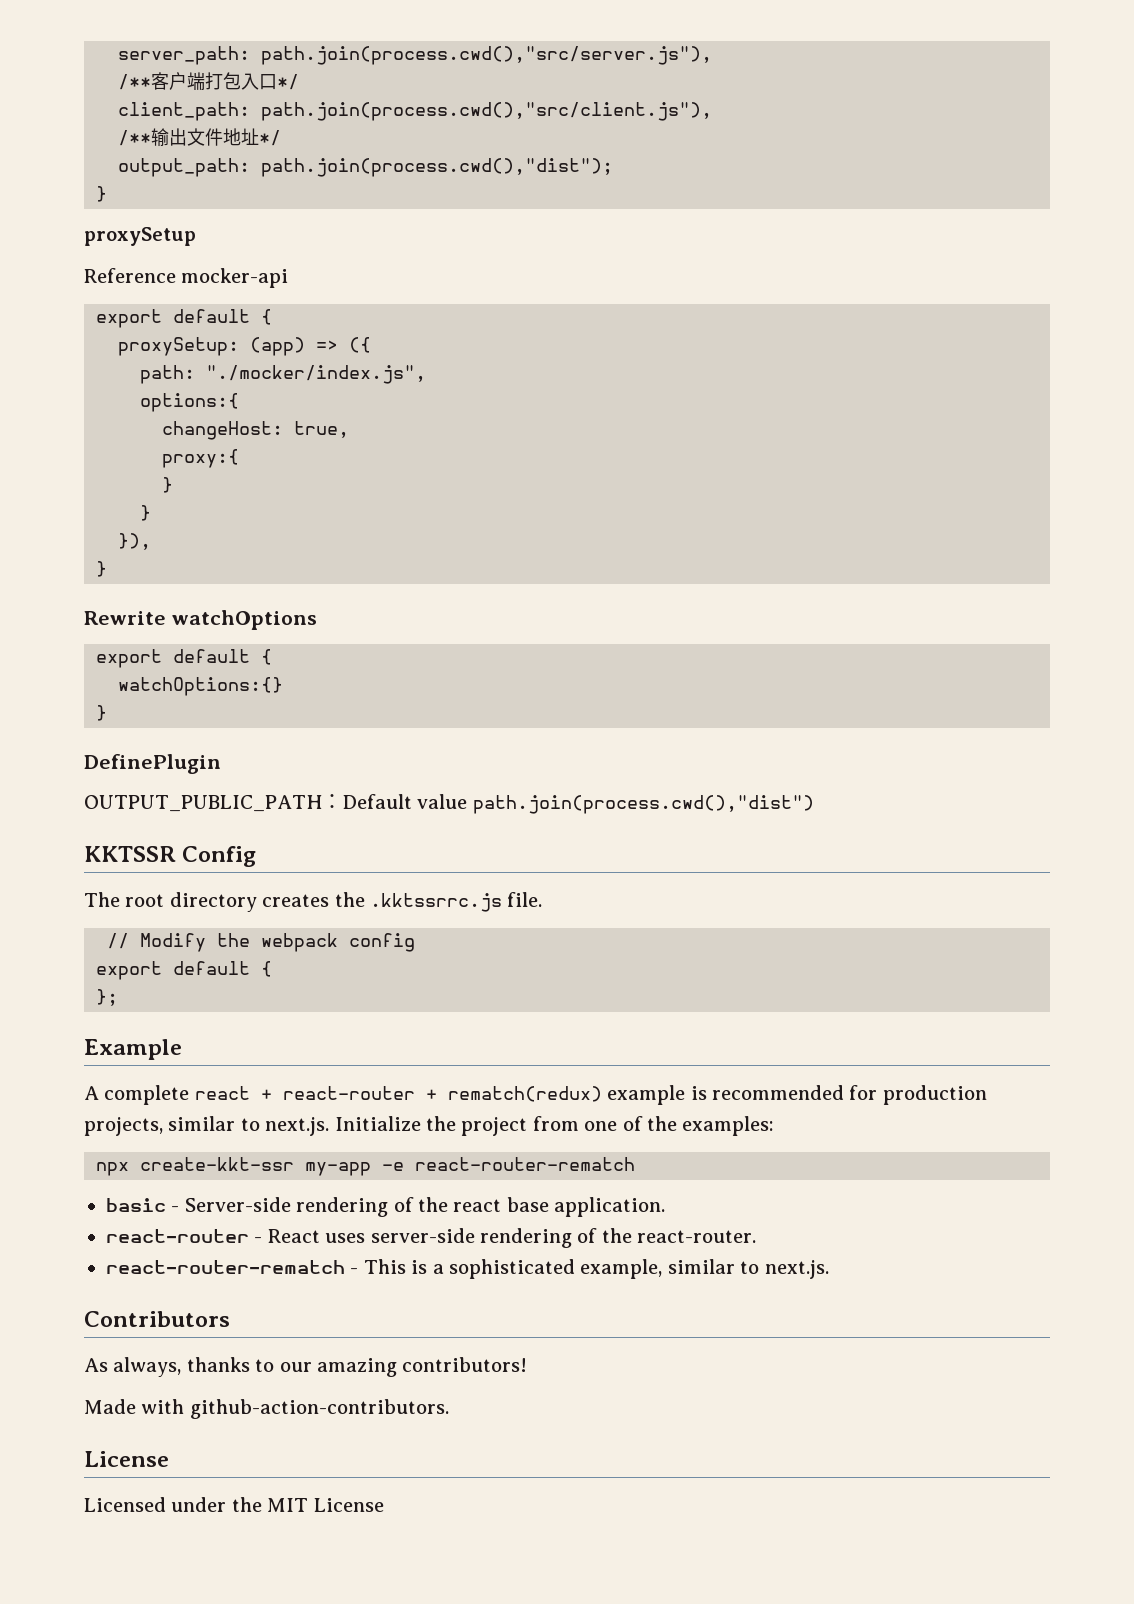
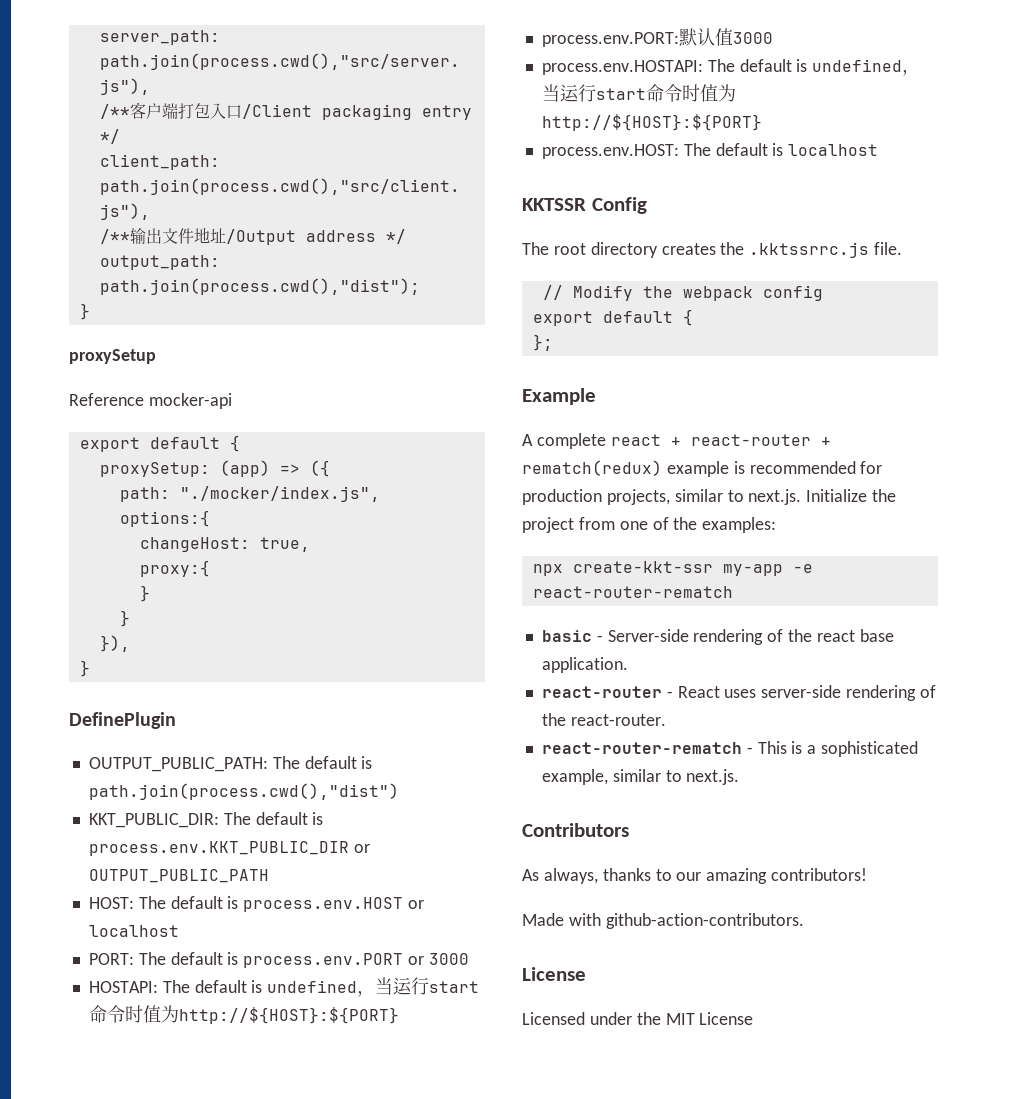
- /**客户端打包入口*/
+ /**客户端打包入口/Client packaging entry */
- /**输出文件地址*/
+ /**输出文件地址/Output address */
- Rewrite watchOptions
- export default {
- watchOptions:{}
- }
  DefinePlugin
- OUTPUT_PUBLIC_PATH：Default value path.join(process.cwd(),"dist")
+ OUTPUT_PUBLIC_PATH: The default is path.join(process.cwd(),"dist")
+ KKT_PUBLIC_DIR: The default is process.env.KKT_PUBLIC_DIR or OUTPUT_PUBLIC_PATH
+ HOST: The default is process.env.HOST or localhost
+ PORT: The default is process.env.PORT or 3000
+ HOSTAPI: The default is undefined，当运行start命令时值为http://${HOST}:${PORT}
+ process.env.PORT:默认值3000
+ process.env.HOSTAPI: The default is undefined，当运行start命令时值为http://${HOST}:${PORT}
+ process.env.HOST: The default is localhost

